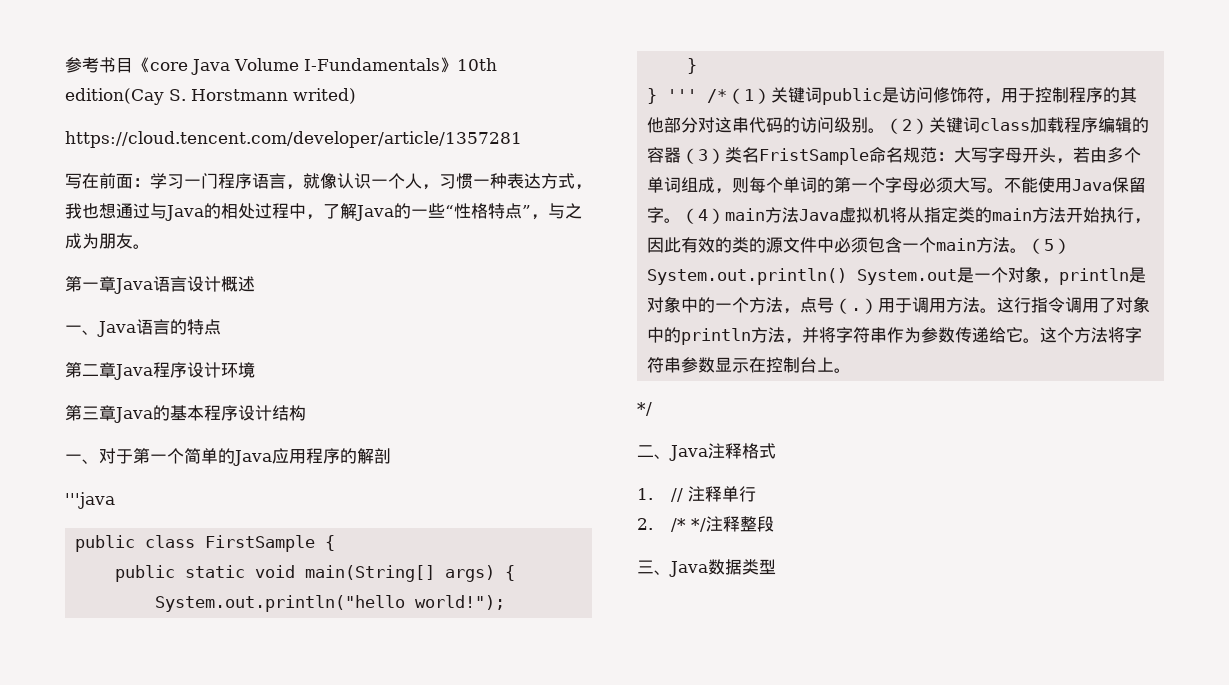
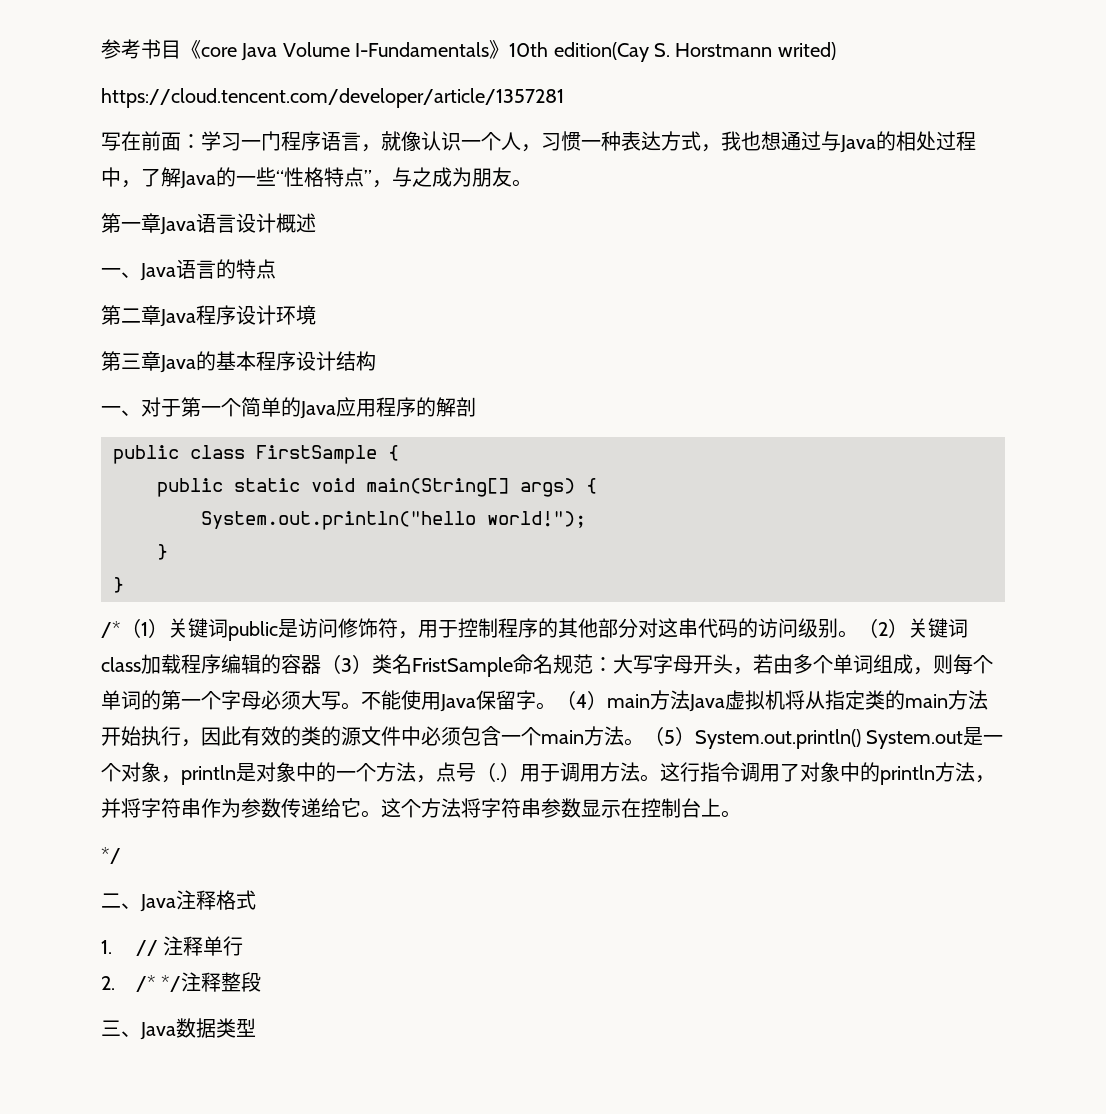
- '''java
  System.out.println("hello world!");
  }
- } ''' /*（1）关键词public是访问修饰符，用于控制程序的其他部分对这串代码的访问级别。
+ }
+ /*（1）关键词public是访问修饰符，用于控制程序的其他部分对这串代码的访问级别。

